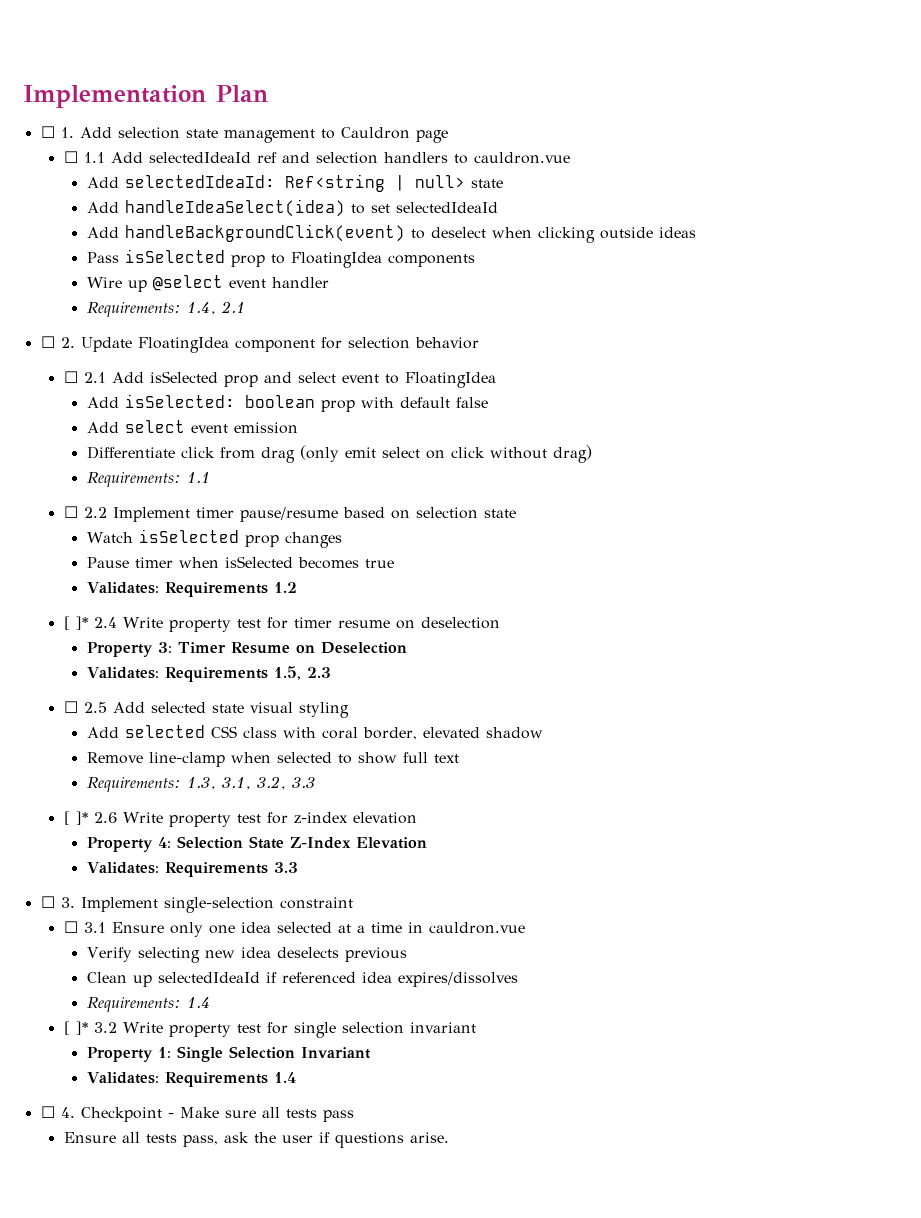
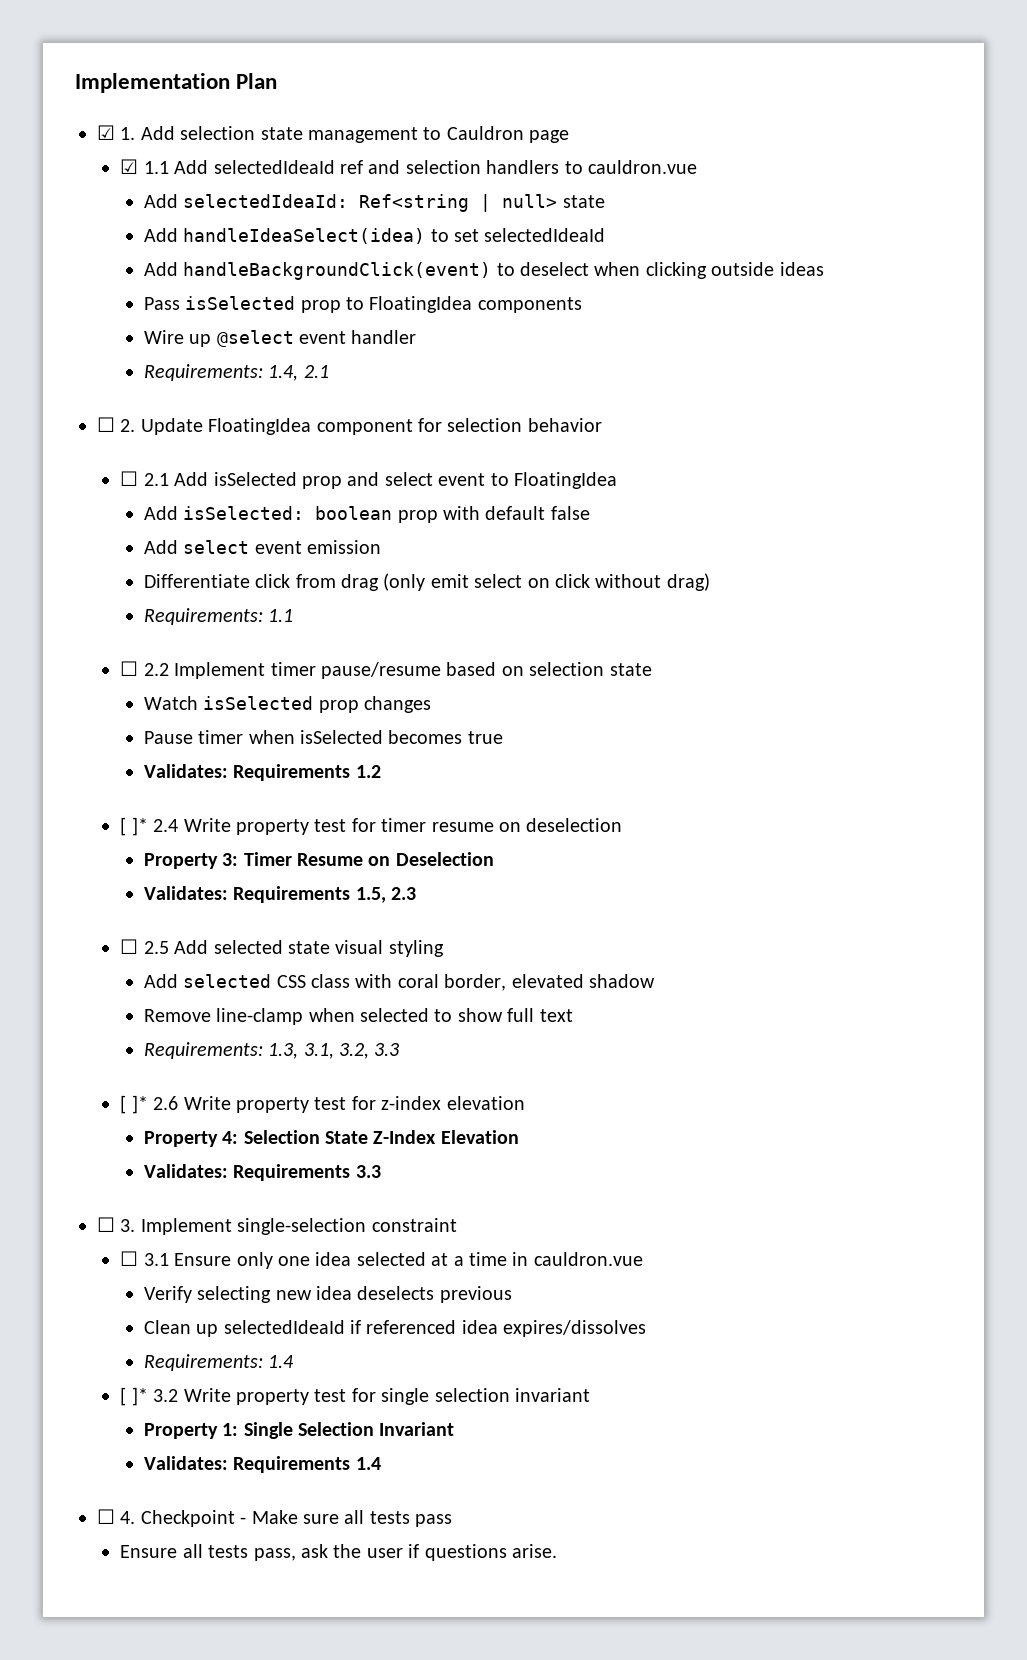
- ☐ 1. Add selection state management to Cauldron page
+ ☑ 1. Add selection state management to Cauldron page
- ☐ 1.1 Add selectedIdeaId ref and selection handlers to cauldron.vue
+ ☑ 1.1 Add selectedIdeaId ref and selection handlers to cauldron.vue

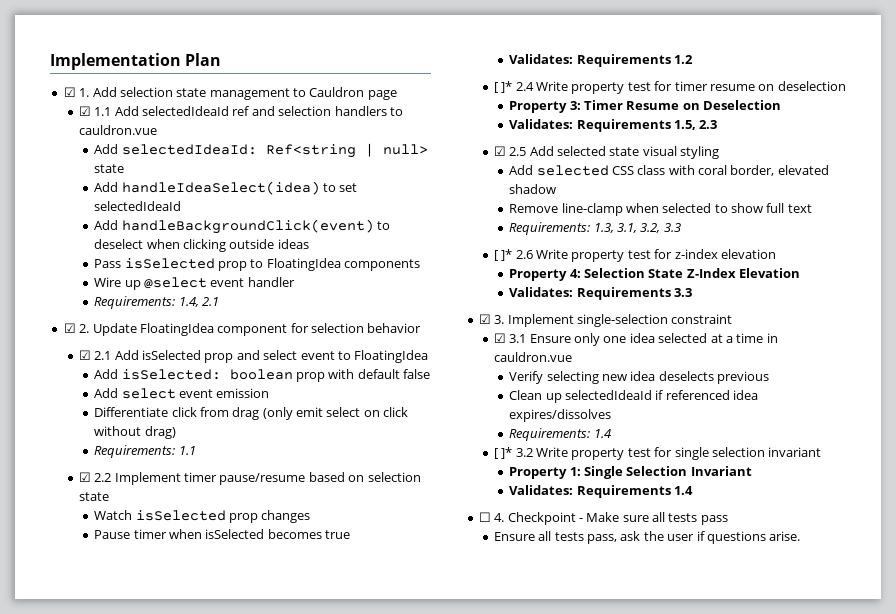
- ☐ 2. Update FloatingIdea component for selection behavior
+ ☑ 2. Update FloatingIdea component for selection behavior
- ☐ 2.1 Add isSelected prop and select event to FloatingIdea
+ ☑ 2.1 Add isSelected prop and select event to FloatingIdea
- ☐ 2.2 Implement timer pause/resume based on selection state
+ ☑ 2.2 Implement timer pause/resume based on selection state
- ☐ 2.5 Add selected state visual styling
+ ☑ 2.5 Add selected state visual styling
- ☐ 3. Implement single-selection constraint
+ ☑ 3. Implement single-selection constraint
- ☐ 3.1 Ensure only one idea selected at a time in cauldron.vue
+ ☑ 3.1 Ensure only one idea selected at a time in cauldron.vue

